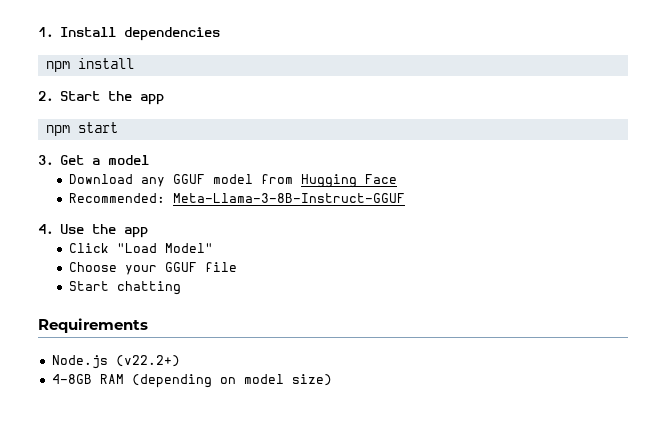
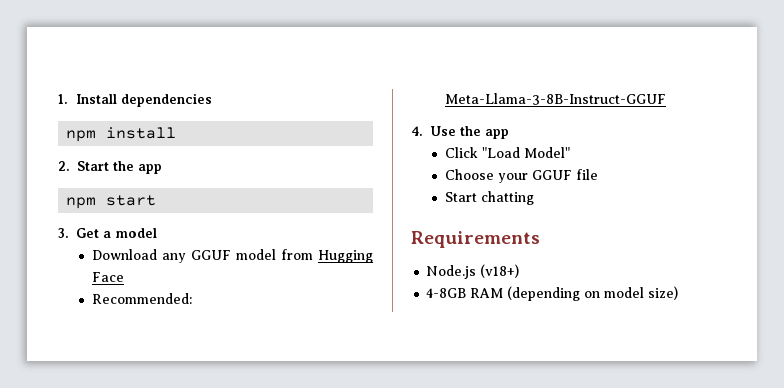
- Node.js (v22.2+)
+ Node.js (v18+)

